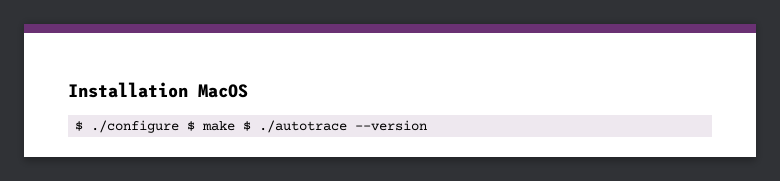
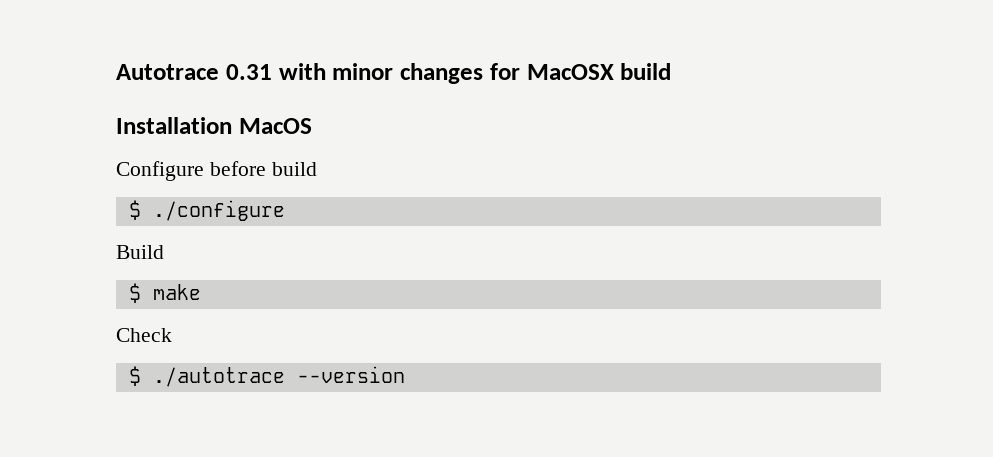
+ Autotrace 0.31 with minor changes for MacOSX build
+ Configure before build
- $ ./configure $ make $ ./autotrace --version
+ $ ./configure
+ Build
+ $ make
+ Check
+ $ ./autotrace --version

